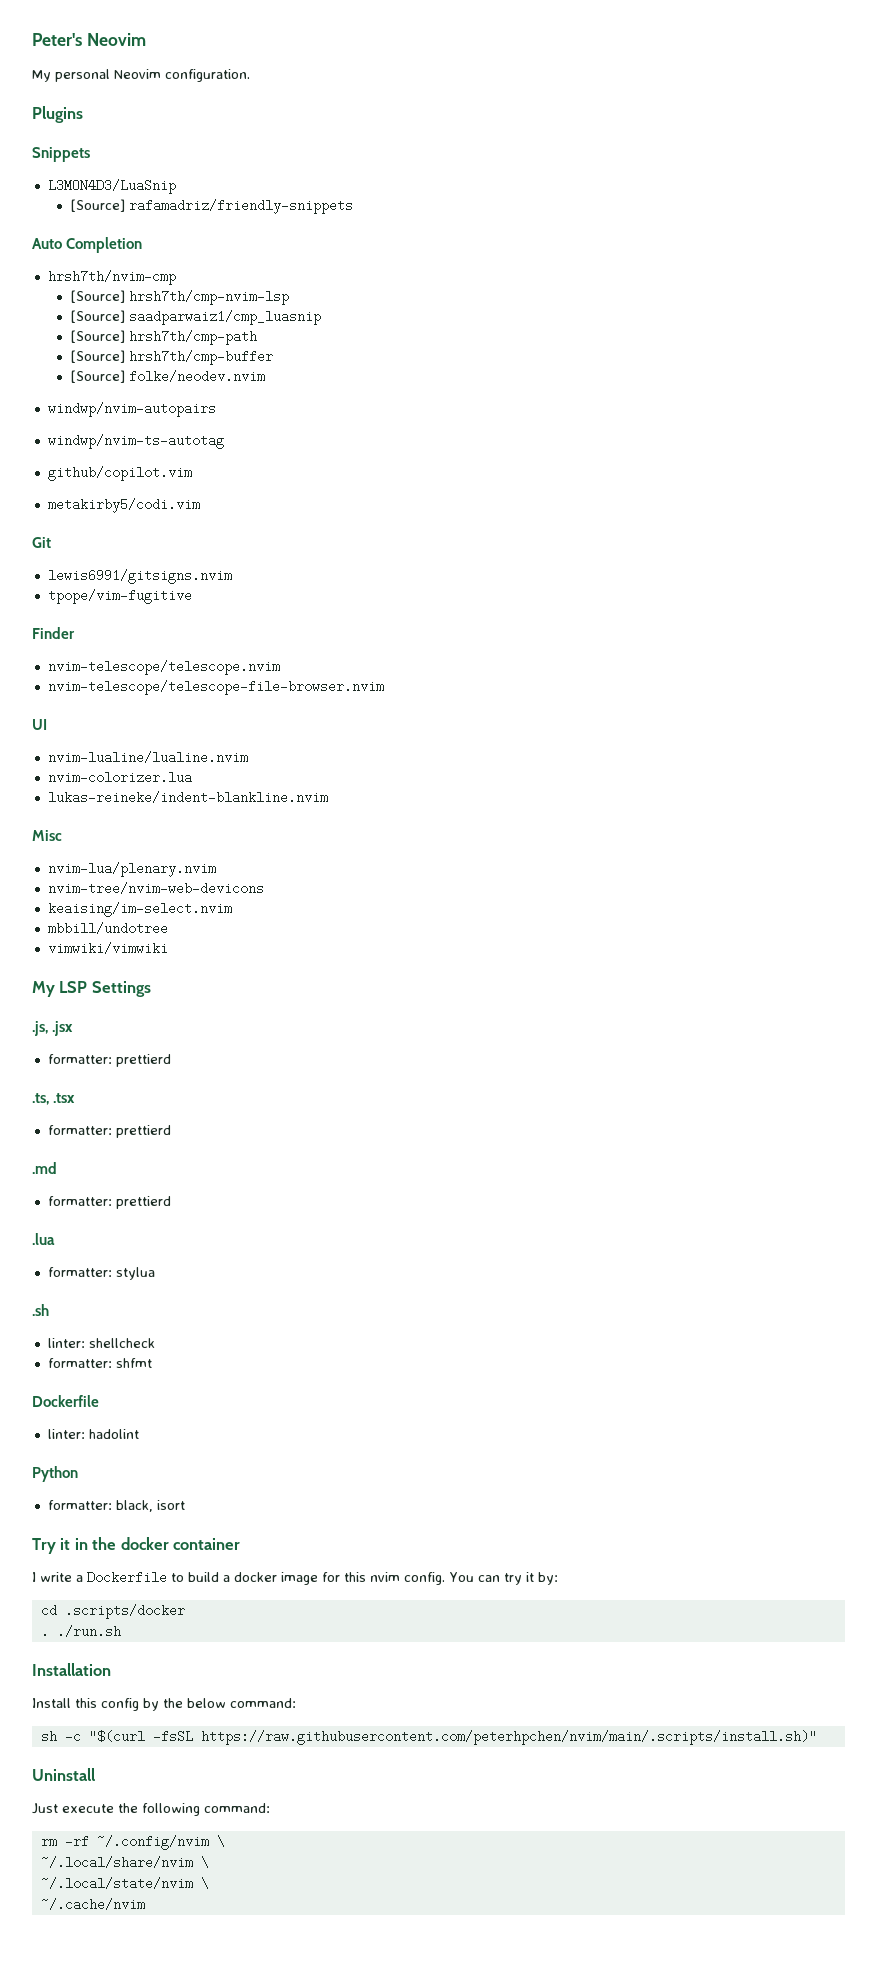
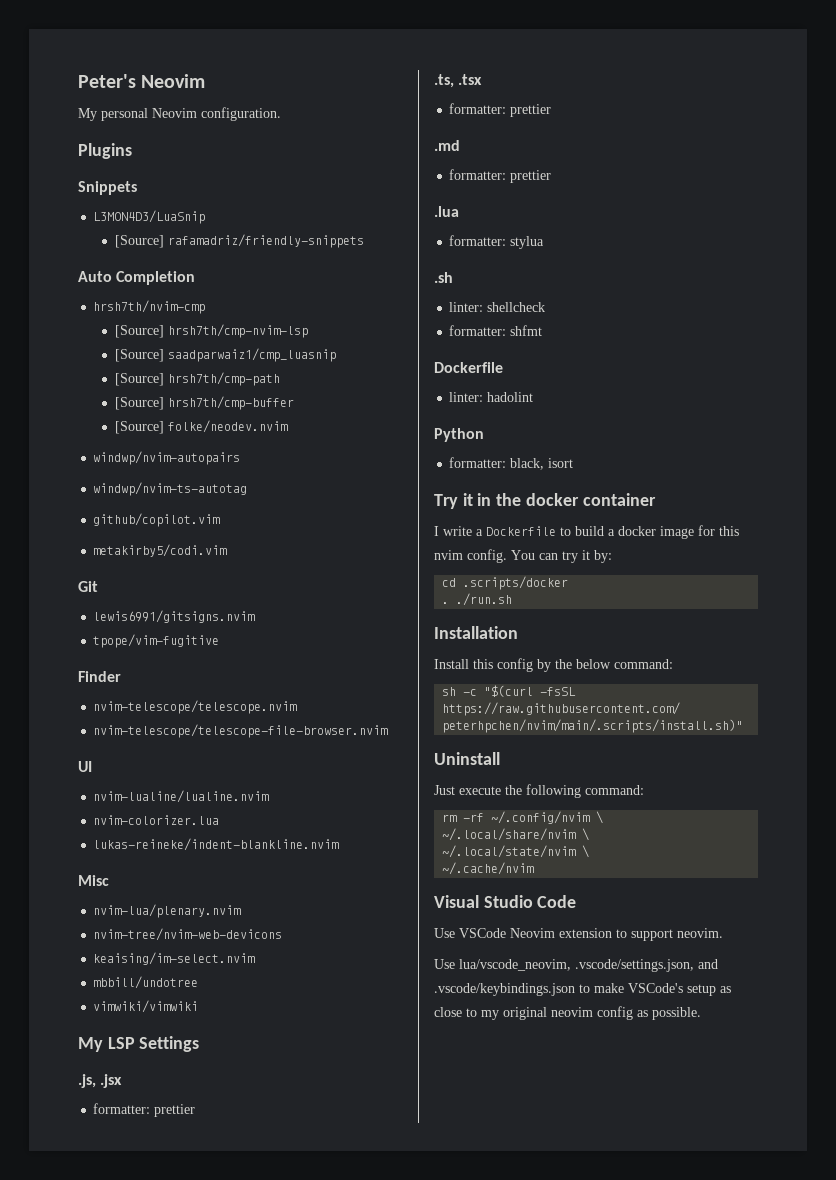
  .js, .jsx
- formatter: prettierd
+ formatter: prettier
  .ts, .tsx
- formatter: prettierd
+ formatter: prettier
  .md
- formatter: prettierd
+ formatter: prettier
+ Visual Studio Code
+ Use VSCode Neovim extension to support neovim.
+ Use lua/vscode_neovim, .vscode/settings.json, and .vscode/keybindings.json to make VSCode's setup as close to my original neovim config as possible.

